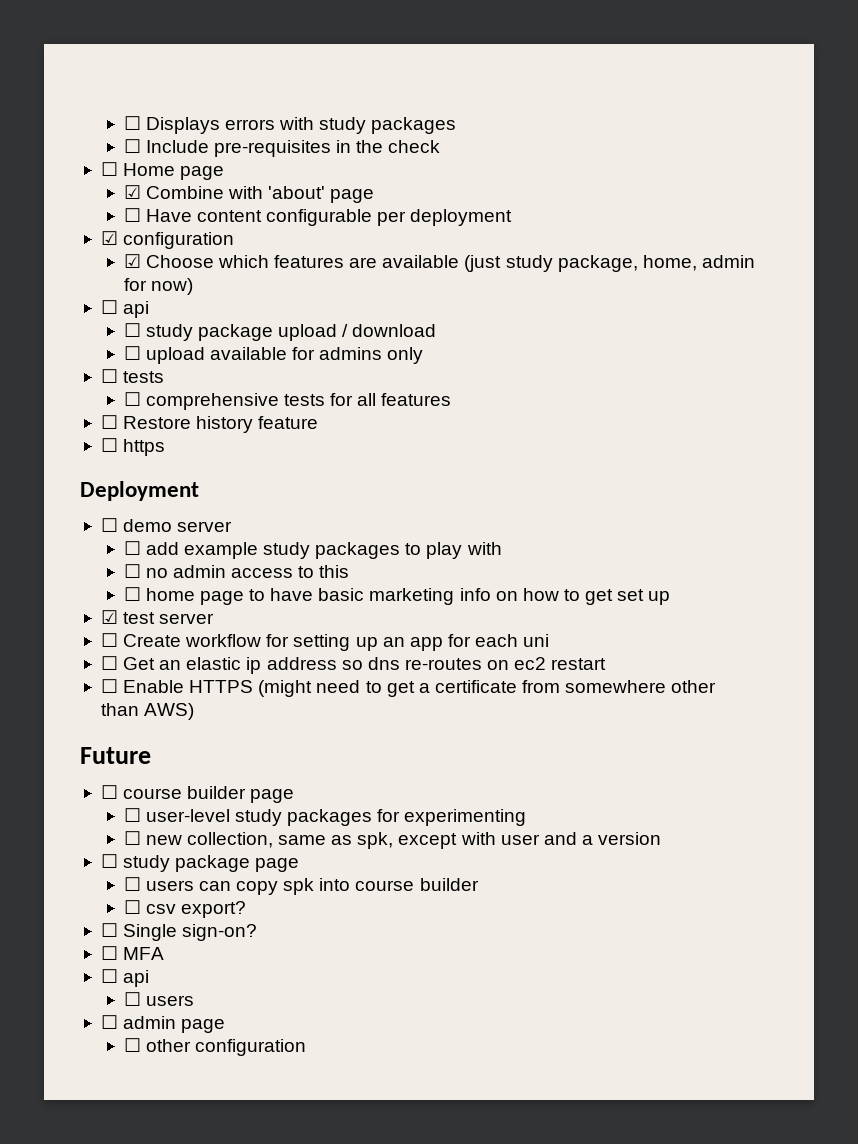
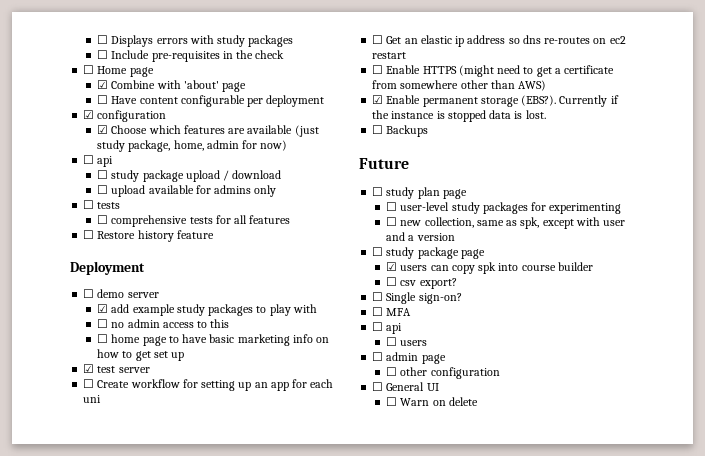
- ☐ https
- ☐ add example study packages to play with
+ ☑ add example study packages to play with
+ ☑ Enable permanent storage (EBS?). Currently if the instance is stopped data is lost.
+ ☐ Backups
- ☐ course builder page
+ ☐ study plan page
- ☐ users can copy spk into course builder
+ ☑ users can copy spk into course builder
+ ☐ General UI
+ ☐ Warn on delete

